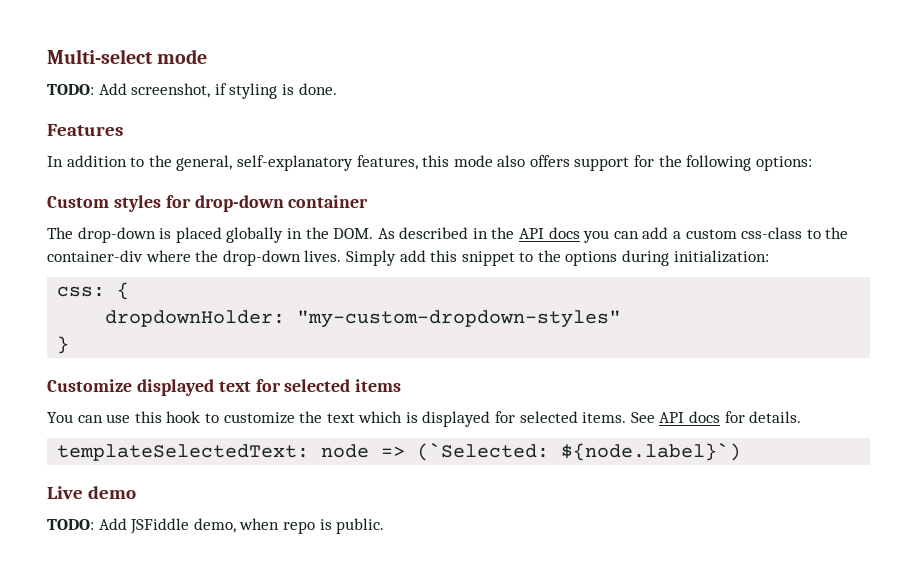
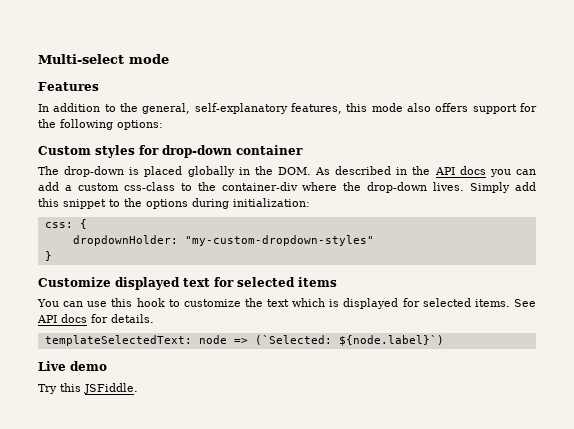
- TODO: Add screenshot, if styling is done.
- TODO: Add JSFiddle demo, when repo is public.
+ Try this JSFiddle.

